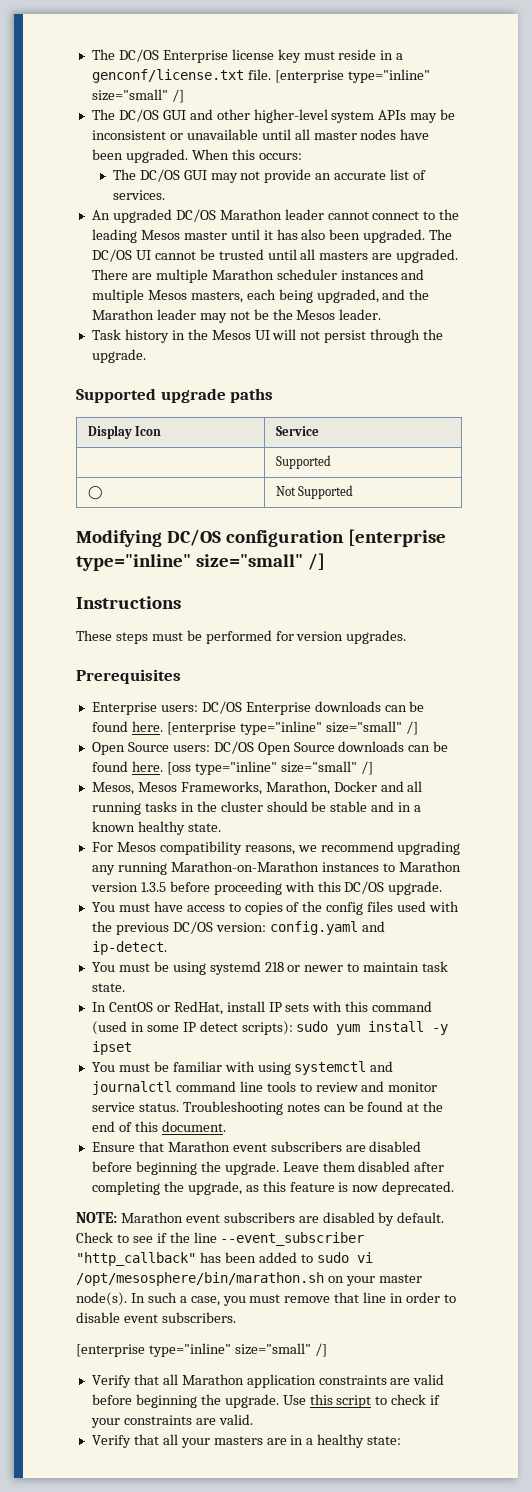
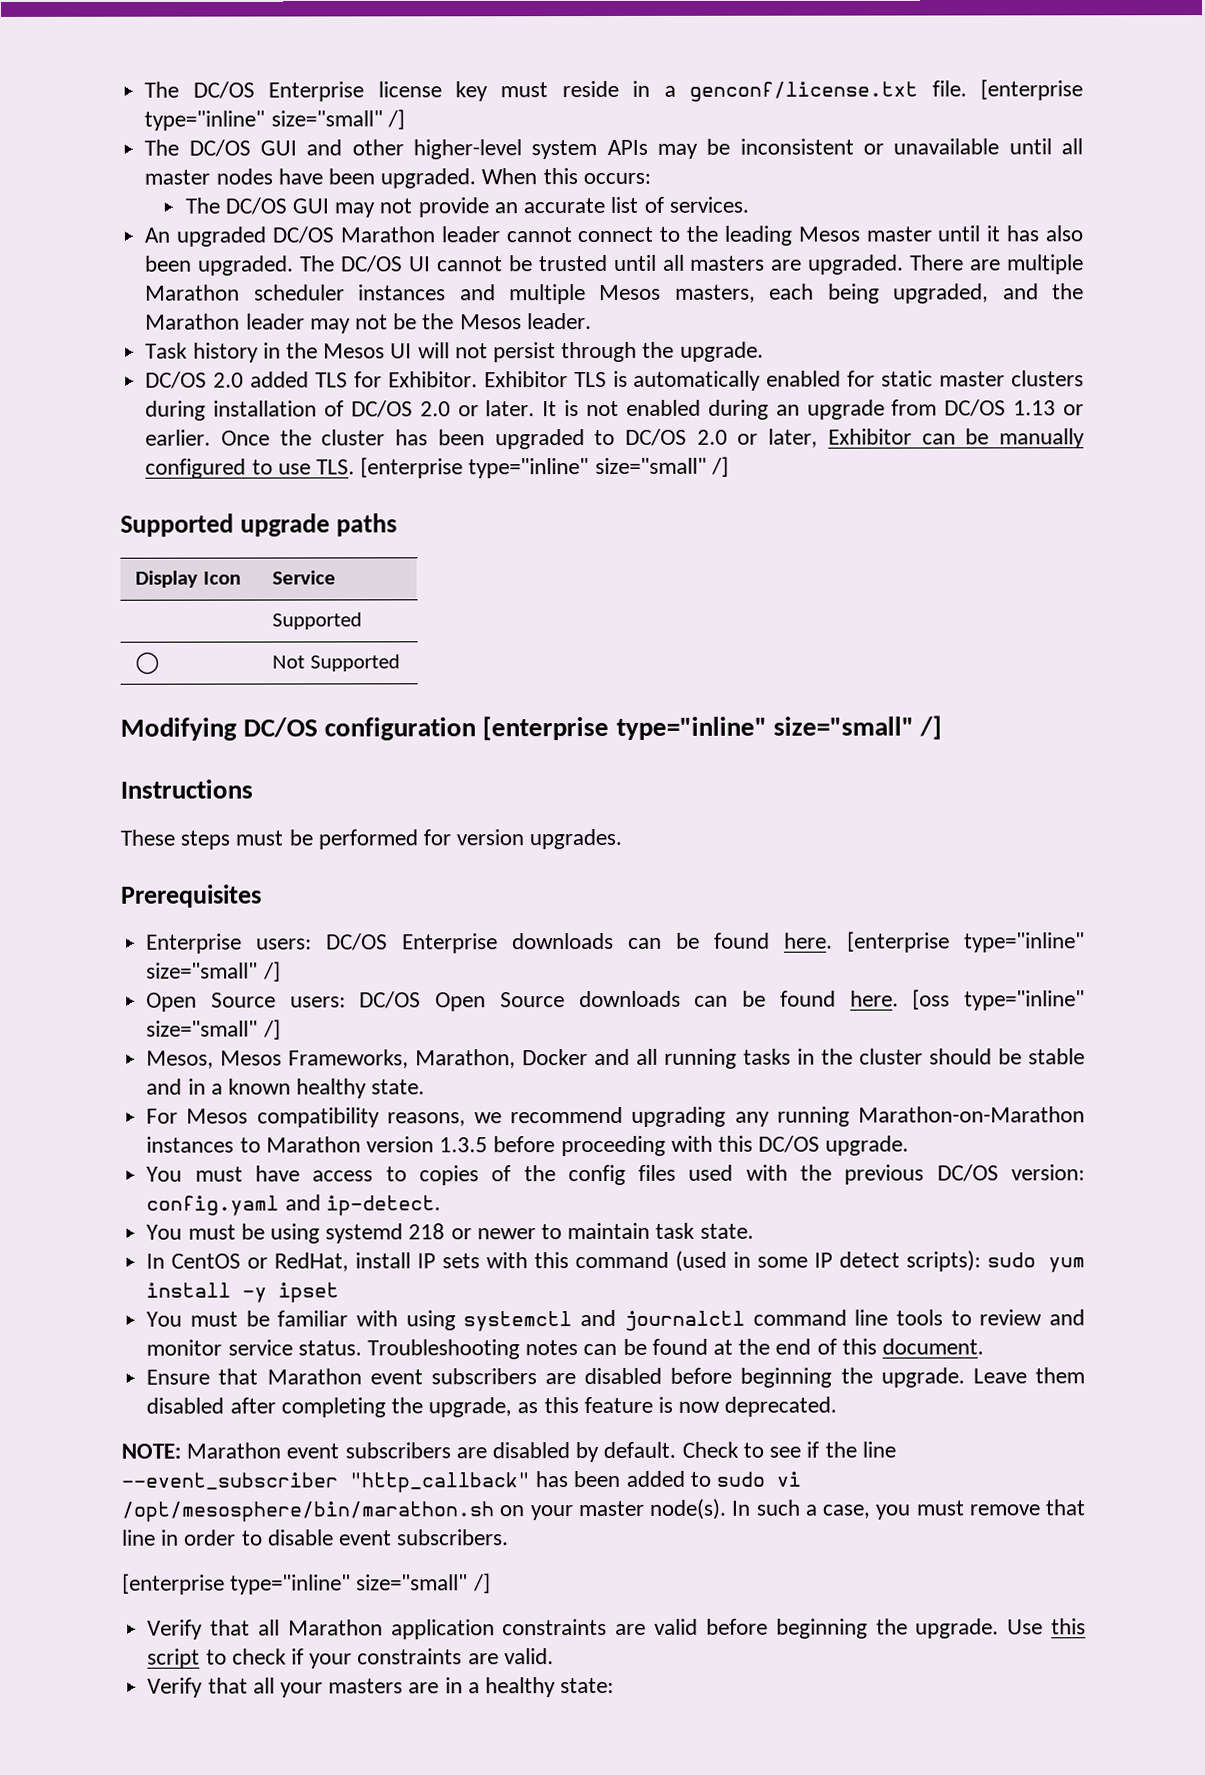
+ DC/OS 2.0 added TLS for Exhibitor. Exhibitor TLS is automatically enabled for static master clusters during installation of DC/OS 2.0 or later. It is not enabled during an upgrade from DC/OS 1.13 or earlier. Once the cluster has been upgraded to DC/OS 2.0 or later, Exhibitor can be manually configured to use TLS. [enterprise type="inline" size="small" /]

